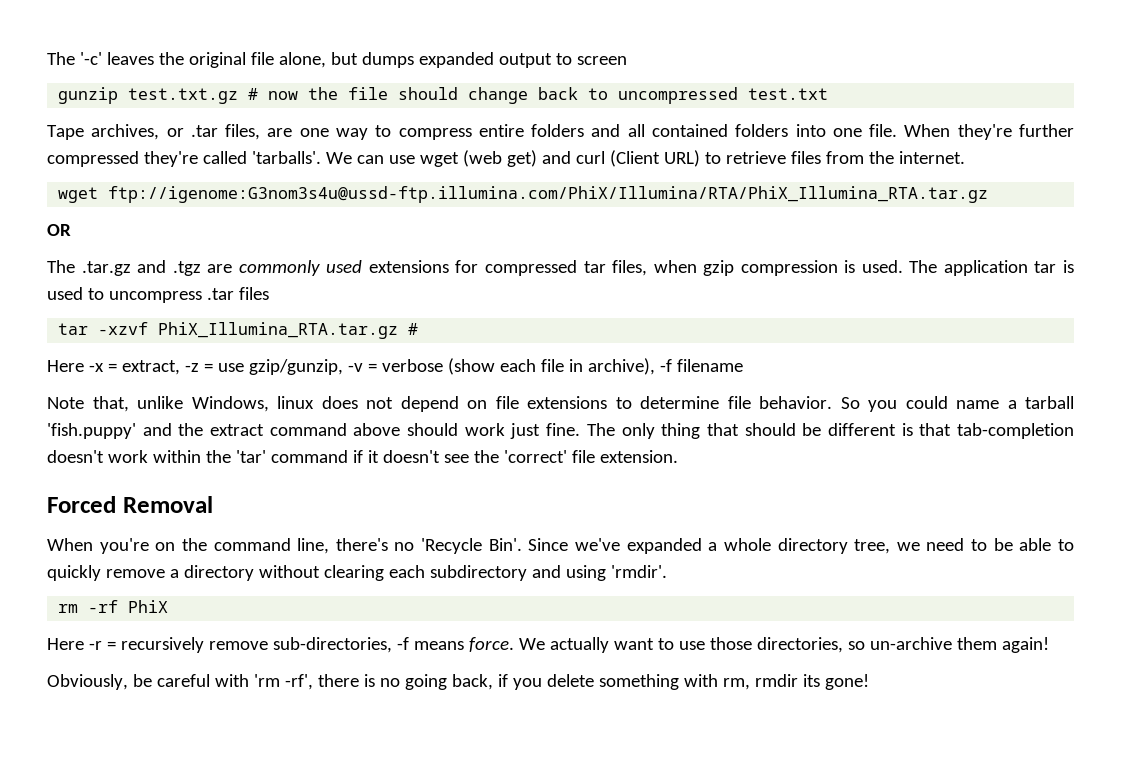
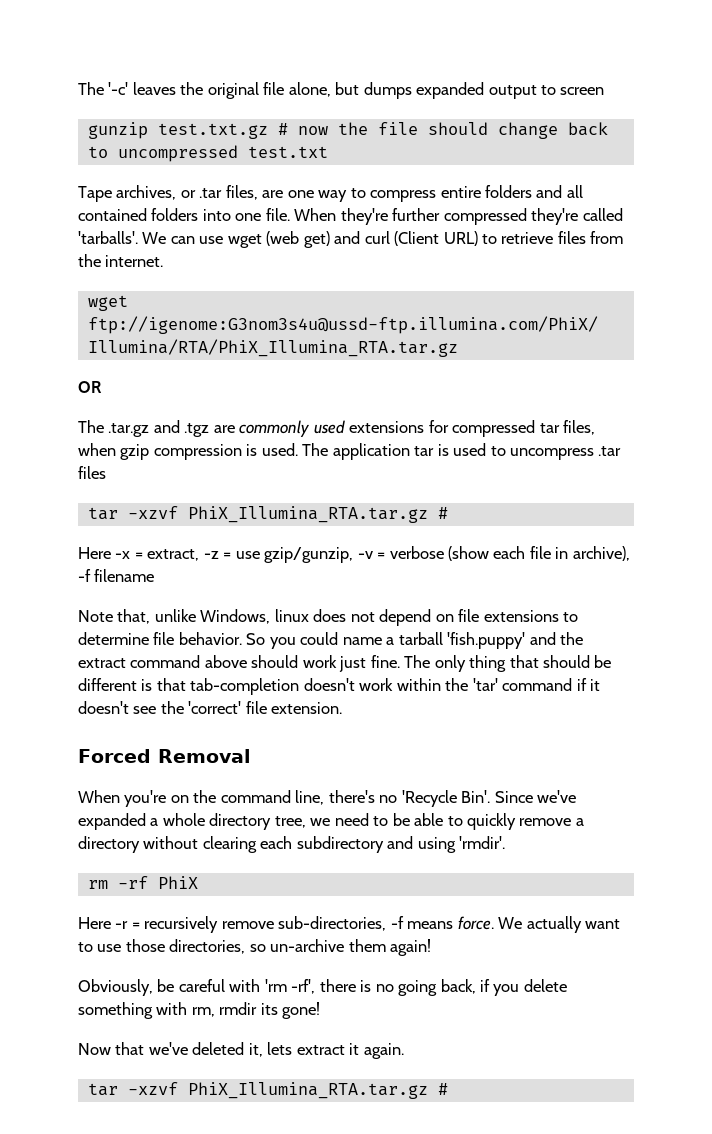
+ Now that we've deleted it, lets extract it again.
+ tar -xzvf PhiX_Illumina_RTA.tar.gz #

